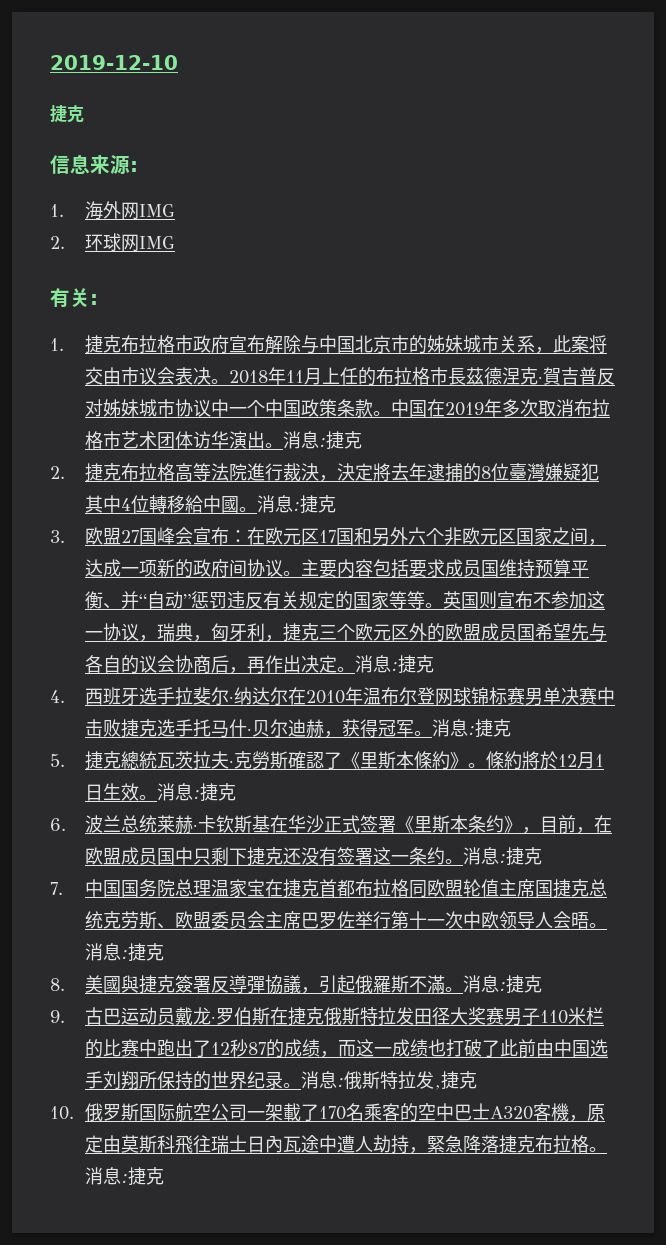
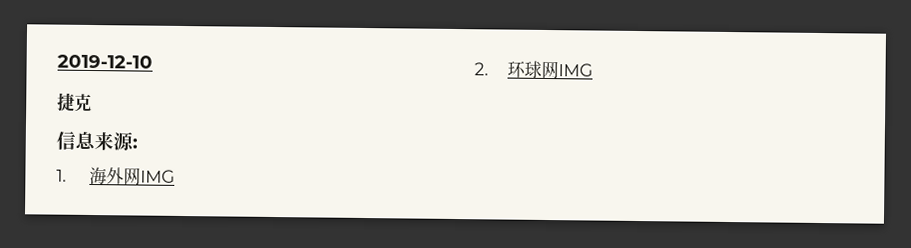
- 有关:
- 1.捷克布拉格市政府宣布解除与中国北京市的姊妹城市关系，此案将交由市议会表决。2018年11月上任的布拉格市長茲德涅克·賀吉普反对姊妹城市协议中一个中国政策条款。中国在2019年多次取消布拉格市艺术团体访华演出。消息:捷克
- 2.捷克布拉格高等法院進行裁決，決定將去年逮捕的8位臺灣嫌疑犯其中4位轉移給中國。消息:捷克
- 3.欧盟27国峰会宣布：在欧元区17国和另外六个非欧元区国家之间，达成一项新的政府间协议。主要内容包括要求成员国维持预算平衡、并“自动”惩罚违反有关规定的国家等等。英国则宣布不参加这一协议，瑞典，匈牙利，捷克三个欧元区外的欧盟成员国希望先与各自的议会协商后，再作出决定。消息:捷克
- 4.西班牙选手拉斐尔·纳达尔在2010年温布尔登网球锦标赛男单决赛中击败捷克选手托马什·贝尔迪赫，获得冠军。消息:捷克
- 5.捷克總統瓦茨拉夫·克勞斯確認了《里斯本條約》。條約將於12月1日生效。消息:捷克
- 6.波兰总统莱赫·卡钦斯基在华沙正式签署《里斯本条约》，目前，在欧盟成员国中只剩下捷克还没有签署这一条约。消息:捷克
- 7.中国国务院总理温家宝在捷克首都布拉格同欧盟轮值主席国捷克总统克劳斯、欧盟委员会主席巴罗佐举行第十一次中欧领导人会晤。消息:捷克
- 8.美國與捷克簽署反導彈協議，引起俄羅斯不滿。消息:捷克
- 9.古巴运动员戴龙·罗伯斯在捷克俄斯特拉发田径大奖赛男子110米栏的比赛中跑出了12秒87的成绩，而这一成绩也打破了此前由中国选手刘翔所保持的世界纪录。消息:俄斯特拉发,捷克
- 10.俄罗斯国际航空公司一架載了170名乘客的空中巴士A320客機，原定由莫斯科飛往瑞士日內瓦途中遭人劫持，緊急降落捷克布拉格。消息:捷克

